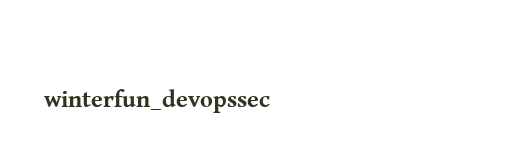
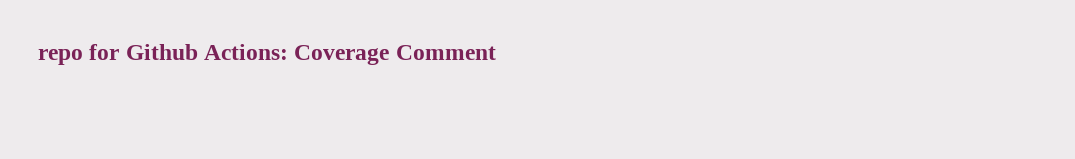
- winterfun_devopssec
+ repo for Github Actions: Coverage Comment

